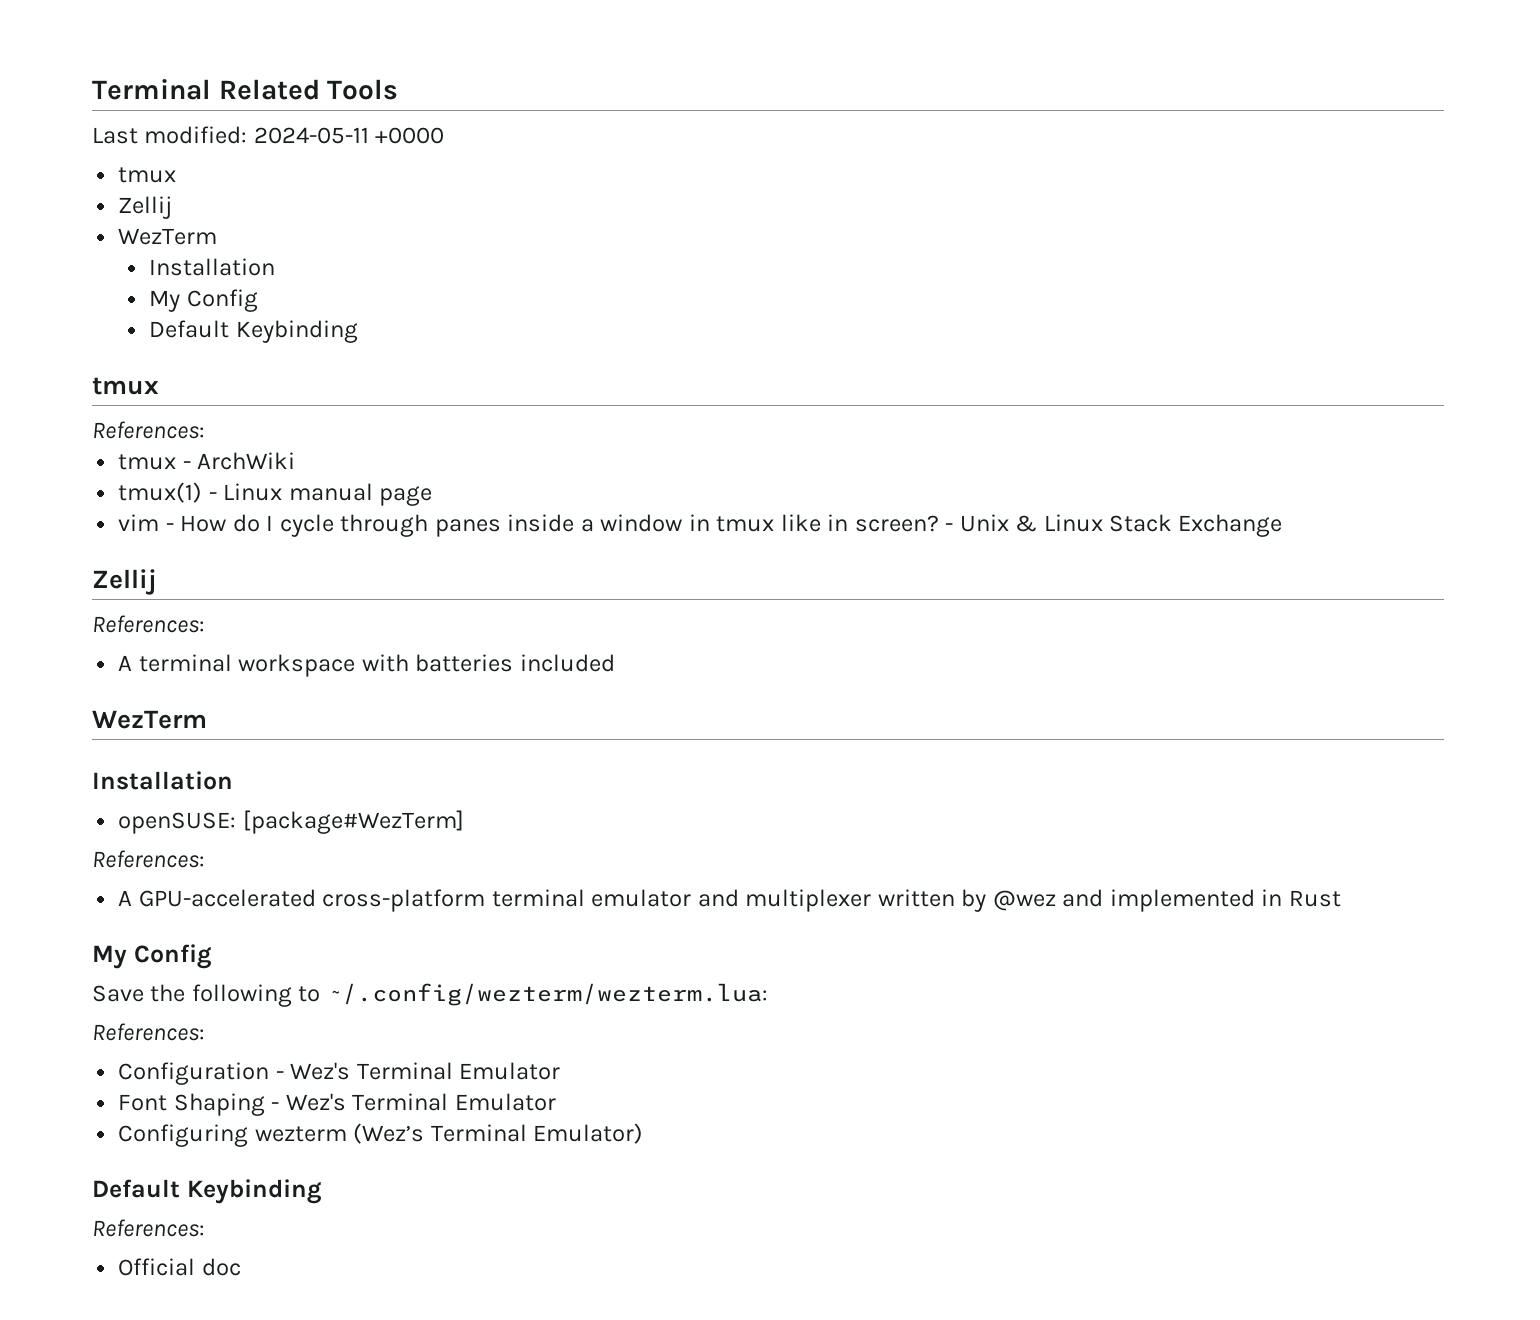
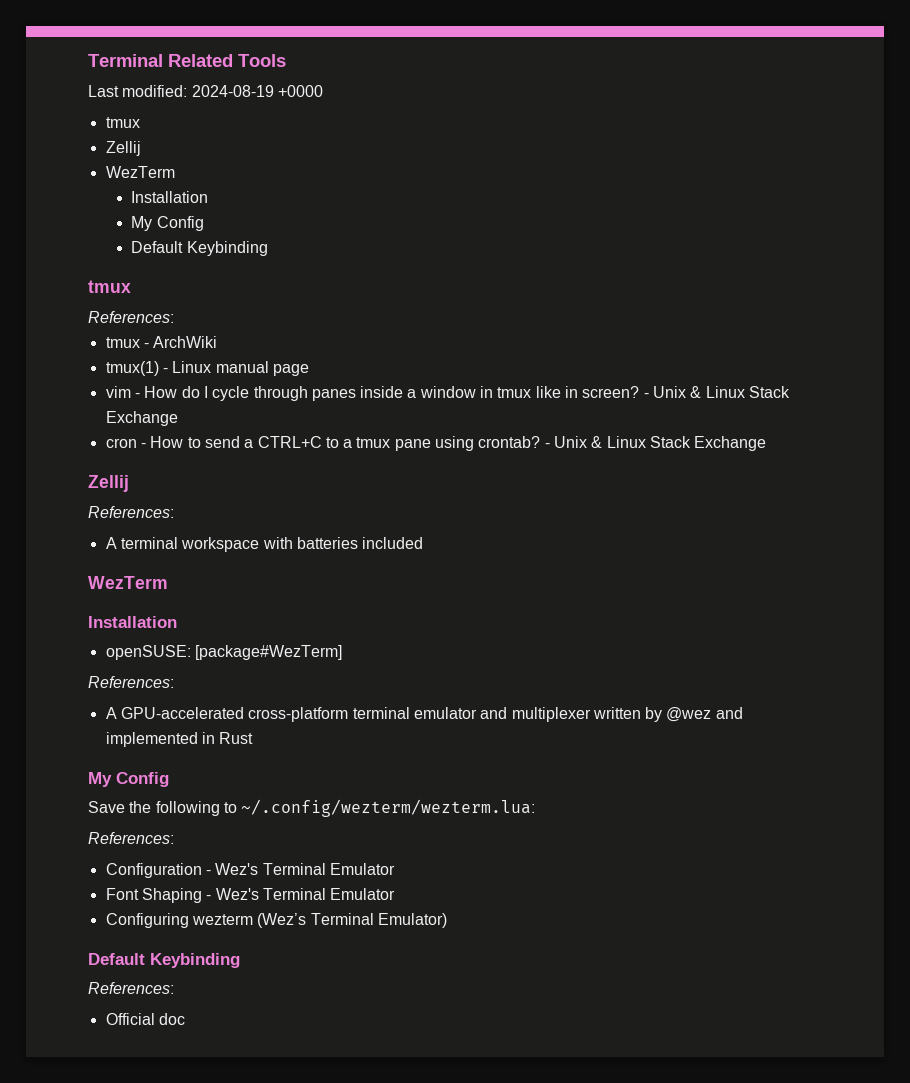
- Last modified: 2024-05-11 +0000
+ Last modified: 2024-08-19 +0000
+ cron - How to send a CTRL+C to a tmux pane using crontab? - Unix & Linux Stack Exchange

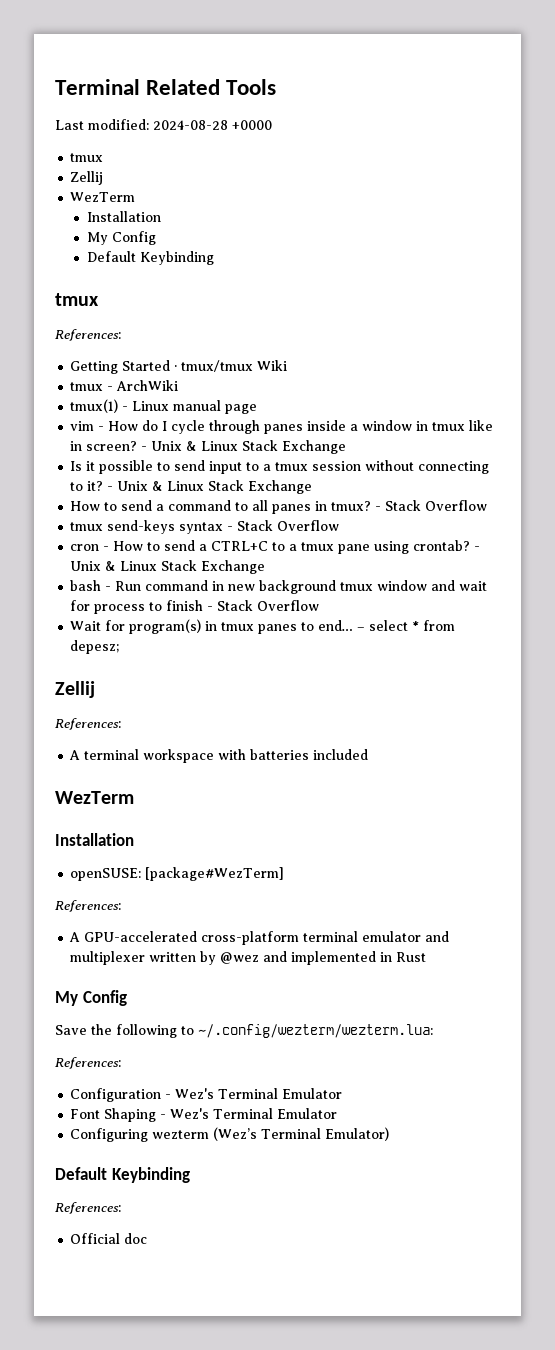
- Last modified: 2024-08-19 +0000
+ Last modified: 2024-08-28 +0000
+ Getting Started · tmux/tmux Wiki
+ Is it possible to send input to a tmux session without connecting to it? - Unix & Linux Stack Exchange
+ How to send a command to all panes in tmux? - Stack Overflow
+ tmux send-keys syntax - Stack Overflow
+ bash - Run command in new background tmux window and wait for process to finish - Stack Overflow
+ Wait for program(s) in tmux panes to end… – select * from depesz;

